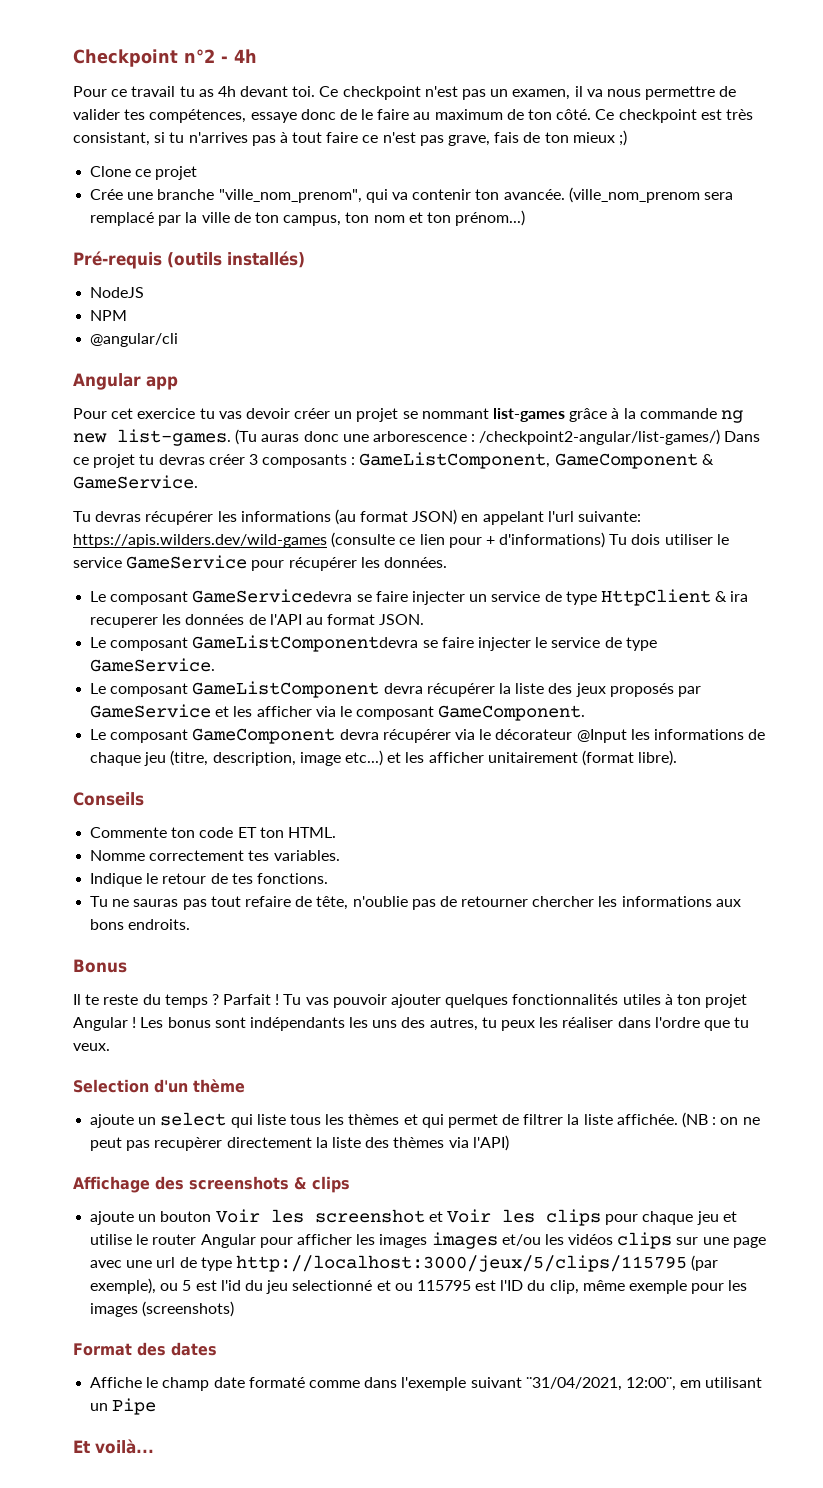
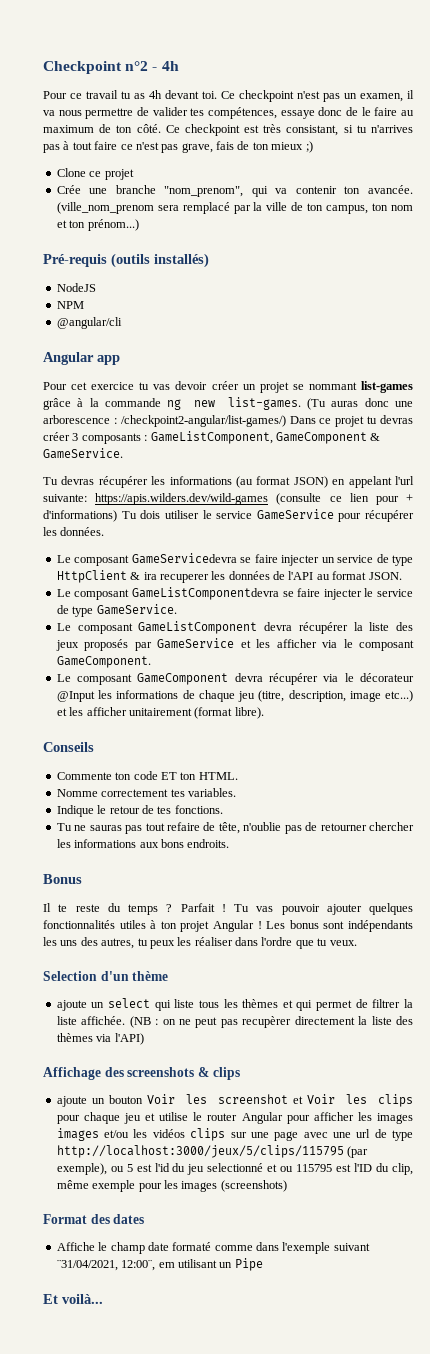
- Crée une branche "ville_nom_prenom", qui va contenir ton avancée.
+ Crée une branche "nom_prenom", qui va contenir ton avancée.

